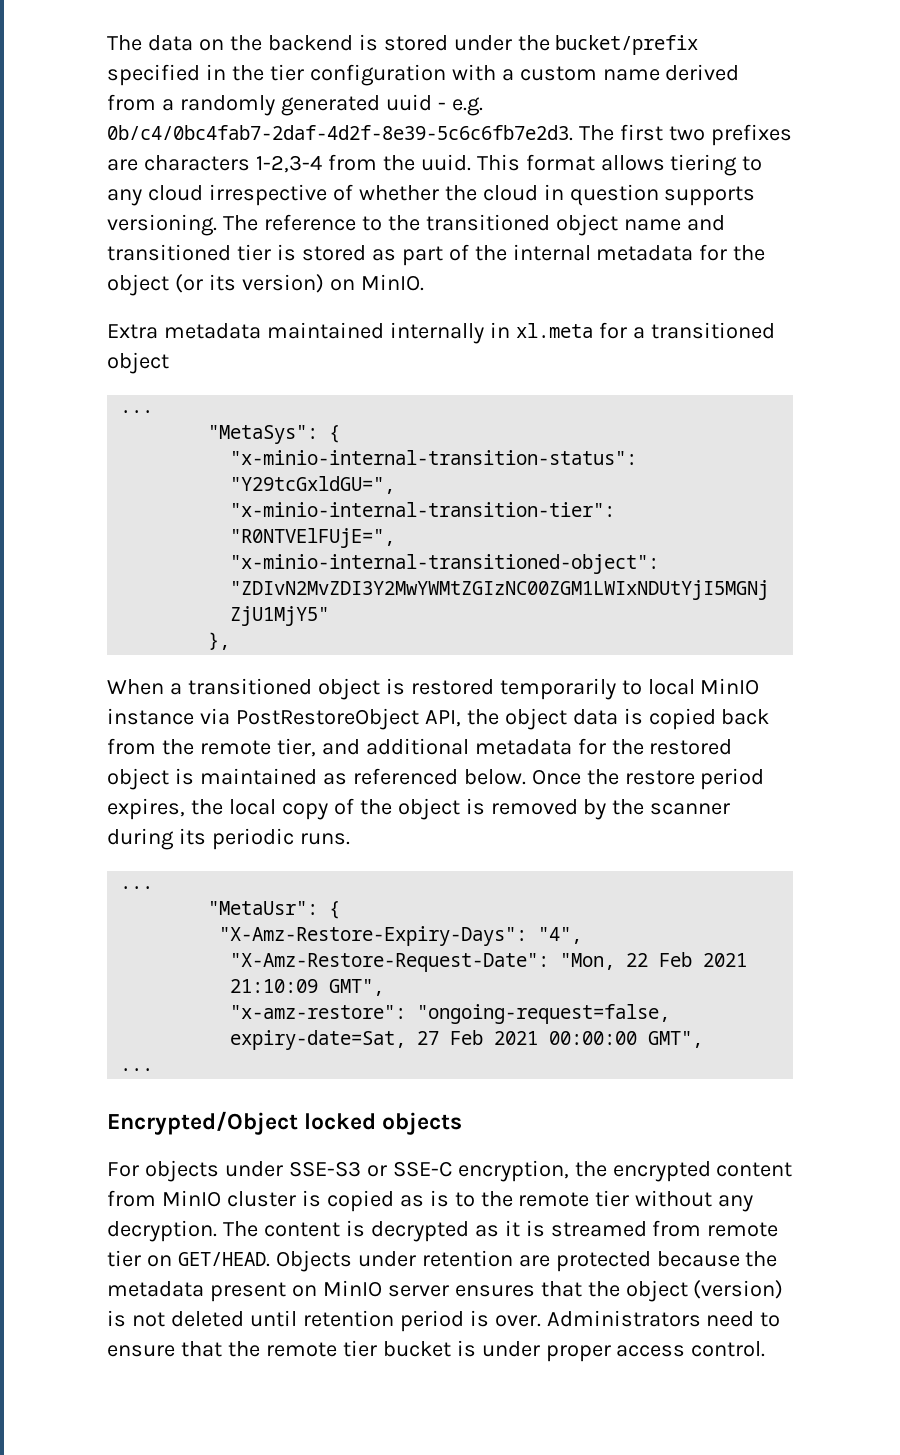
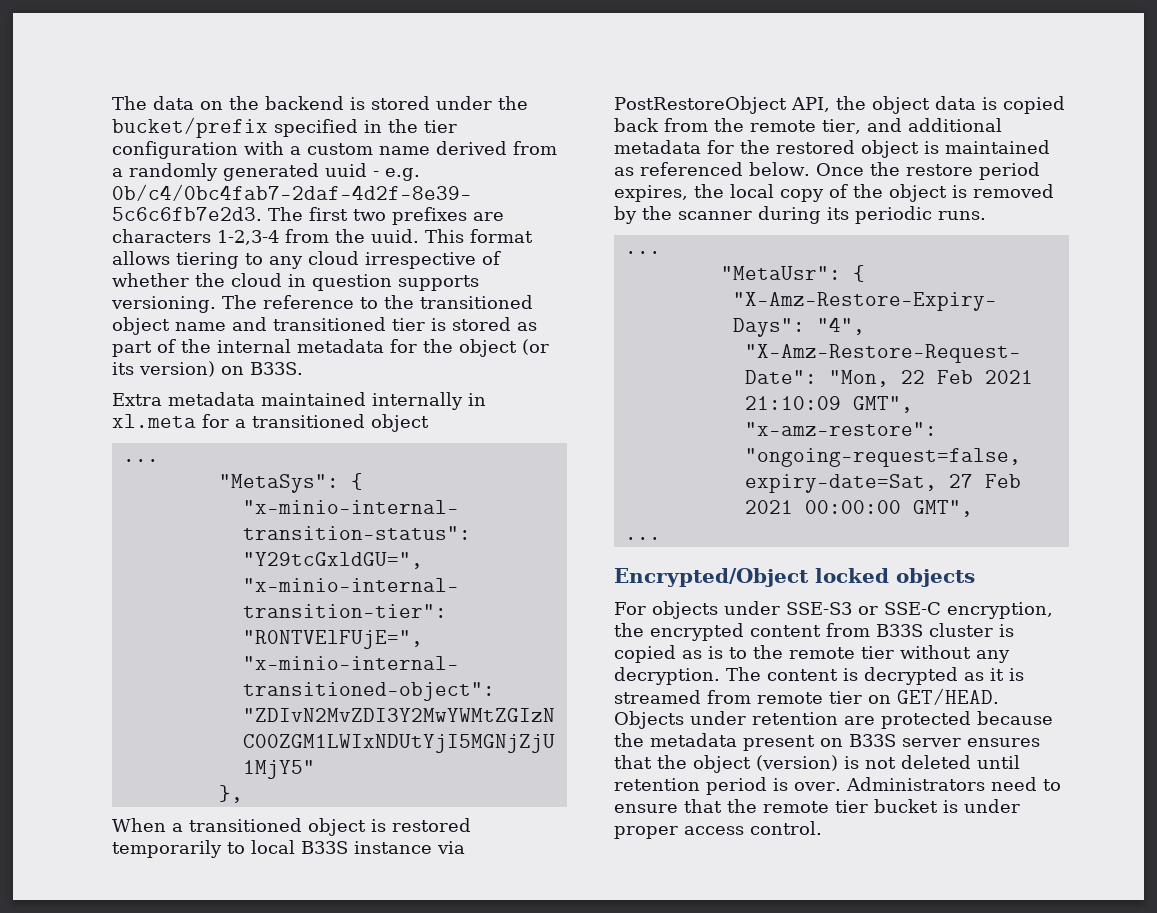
- The reference to the transitioned object name and transitioned tier is stored as part of the internal metadata for the object (or its version) on MinIO.
+ The reference to the transitioned object name and transitioned tier is stored as part of the internal metadata for the object (or its version) on B33S.
- When a transitioned object is restored temporarily to local MinIO instance via PostRestoreObject API, the object data is copied back from the remote tier, and additional metadata for the restored object is maintained as referenced below.
+ When a transitioned object is restored temporarily to local B33S instance via PostRestoreObject API, the object data is copied back from the remote tier, and additional metadata for the restored object is maintained as referenced below.
- For objects under SSE-S3 or SSE-C encryption, the encrypted content from MinIO cluster is copied as is to the remote tier without any decryption.
+ For objects under SSE-S3 or SSE-C encryption, the encrypted content from B33S cluster is copied as is to the remote tier without any decryption.
- Objects under retention are protected because the metadata present on MinIO server ensures that the object (version) is not deleted until retention period is over.
+ Objects under retention are protected because the metadata present on B33S server ensures that the object (version) is not deleted until retention period is over.

